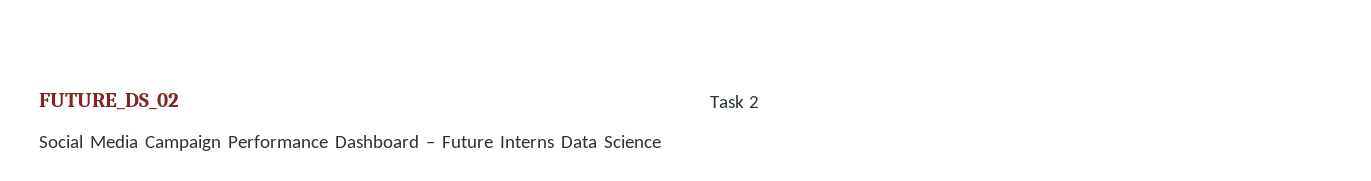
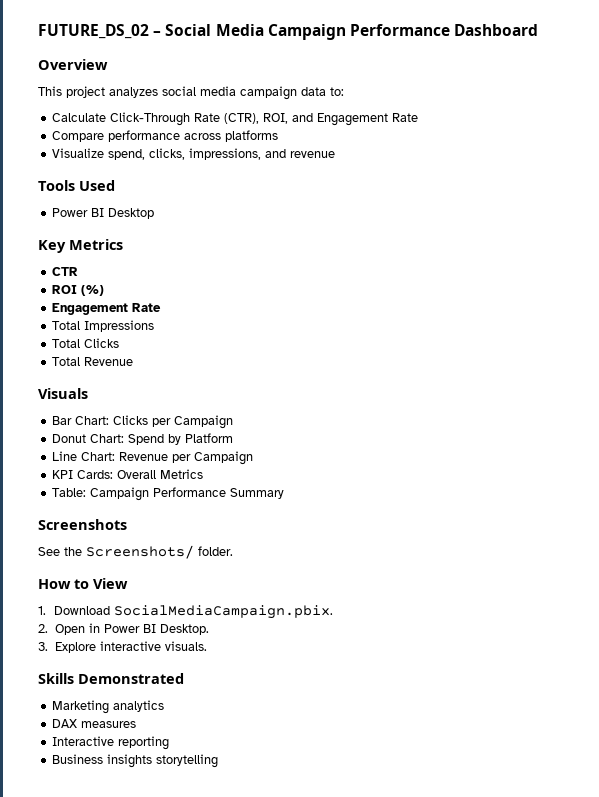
- FUTURE_DS_02
- Social Media Campaign Performance Dashboard – Future Interns Data Science Task 2
+ FUTURE_DS_02 – Social Media Campaign Performance Dashboard
+ Overview
+ This project analyzes social media campaign data to:
+ Calculate Click-Through Rate (CTR), ROI, and Engagement Rate
+ Compare performance across platforms
+ Visualize spend, clicks, impressions, and revenue
+ Tools Used
+ Power BI Desktop
+ Key Metrics
+ CTR
+ ROI (%)
+ Engagement Rate
+ Total Impressions
+ Total Clicks
+ Total Revenue
+ Visuals
+ Bar Chart: Clicks per Campaign
+ Donut Chart: Spend by Platform
+ Line Chart: Revenue per Campaign
+ KPI Cards: Overall Metrics
+ Table: Campaign Performance Summary
+ Screenshots
+ See the Screenshots/ folder.
+ How to View
+ 1. Download SocialMediaCampaign.pbix.
+ 2. Open in Power BI Desktop.
+ 3. Explore interactive visuals.
+ Skills Demonstrated
+ Marketing analytics
+ DAX measures
+ Interactive reporting
+ Business insights storytelling

